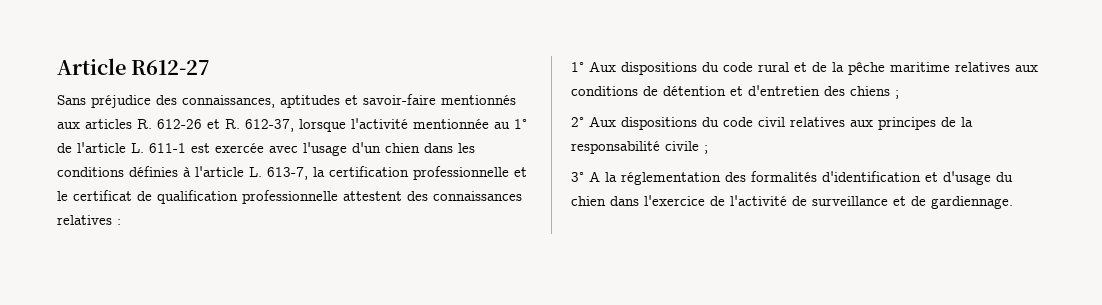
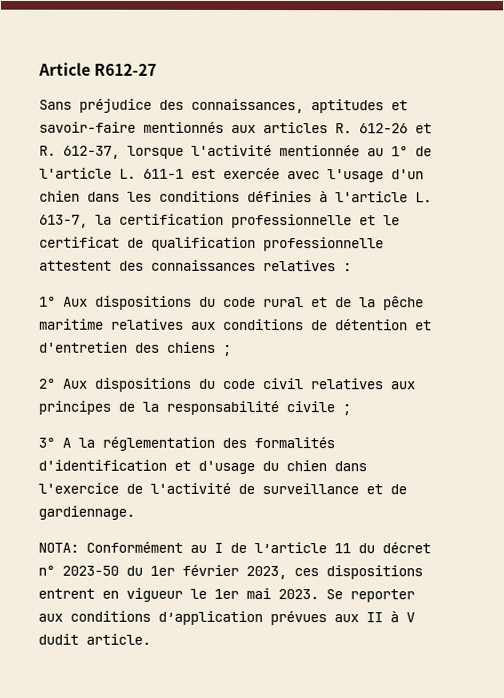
+ NOTA: Conformément au I de l’article 11 du décret n° 2023-50 du 1er février 2023, ces dispositions entrent en vigueur le 1er mai 2023. Se reporter aux conditions d’application prévues aux II à V dudit article.

